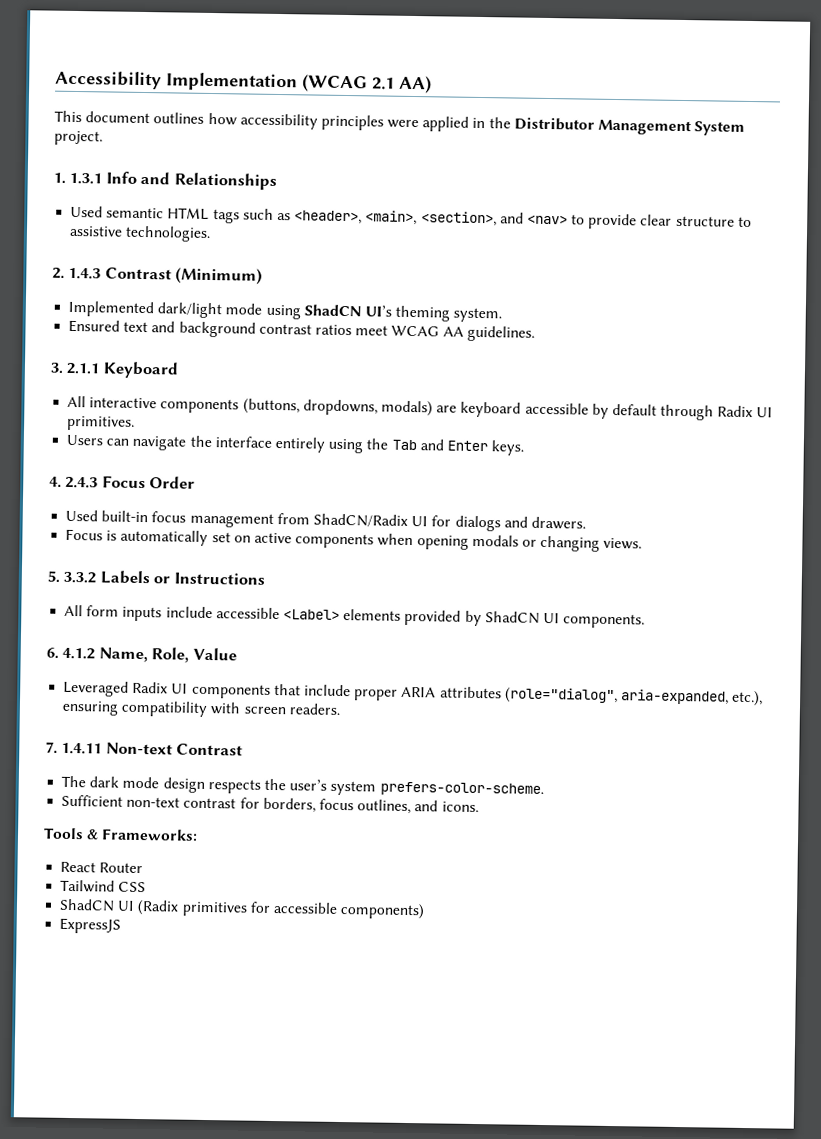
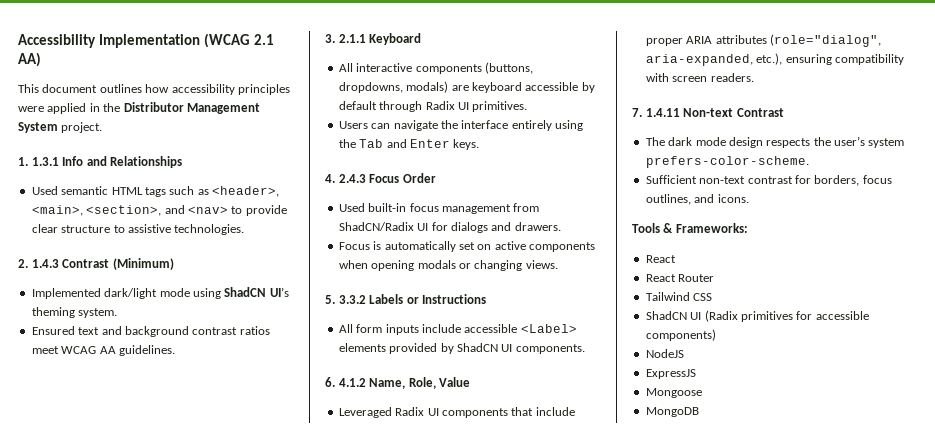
  Tools & Frameworks:
+ React
+ NodeJS
+ Mongoose
+ MongoDB

